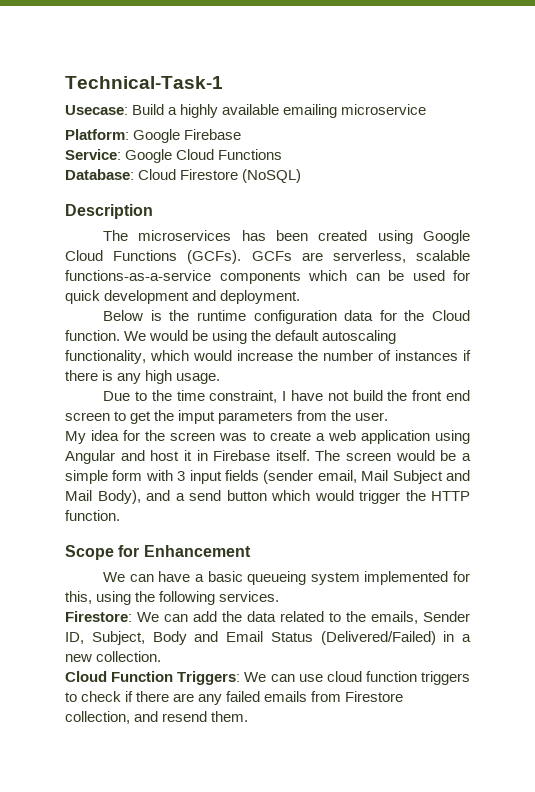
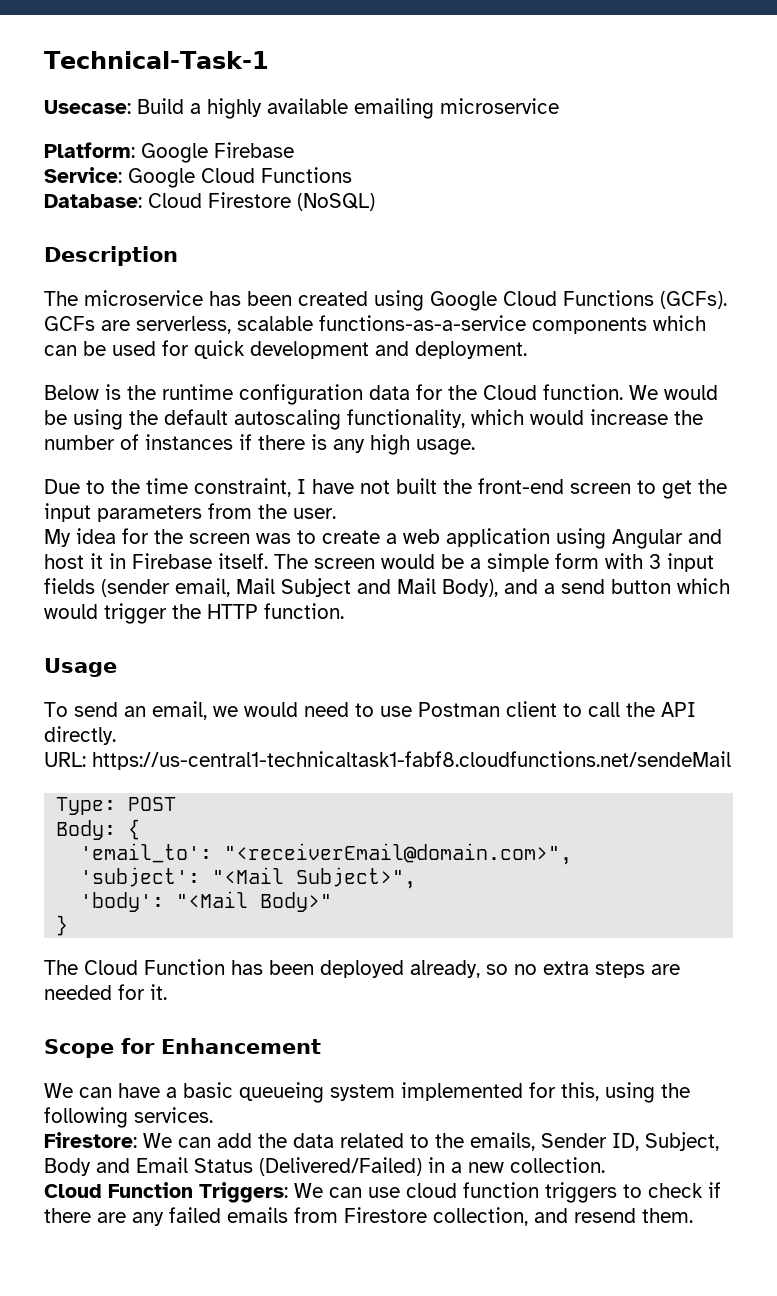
- The microservices has been created using Google Cloud Functions (GCFs).
+ The microservice has been created using Google Cloud Functions (GCFs).
- Due to the time constraint, I have not build the front end screen to get the imput parameters from the user.
+ Due to the time constraint, I have not built the front-end screen to get the input parameters from the user.
+ Usage
+ To send an email, we would need to use Postman client to call the API directly.
+ URL: https://us-central1-technicaltask1-fabf8.cloudfunctions.net/sendeMail
+ Type: POST
+ Body: {
+ 'email_to': "<receiverEmail@domain.com>",
+ 'subject': "<Mail Subject>",
+ 'body': "<Mail Body>"
+ }
+ The Cloud Function has been deployed already, so no extra steps are needed for it.

